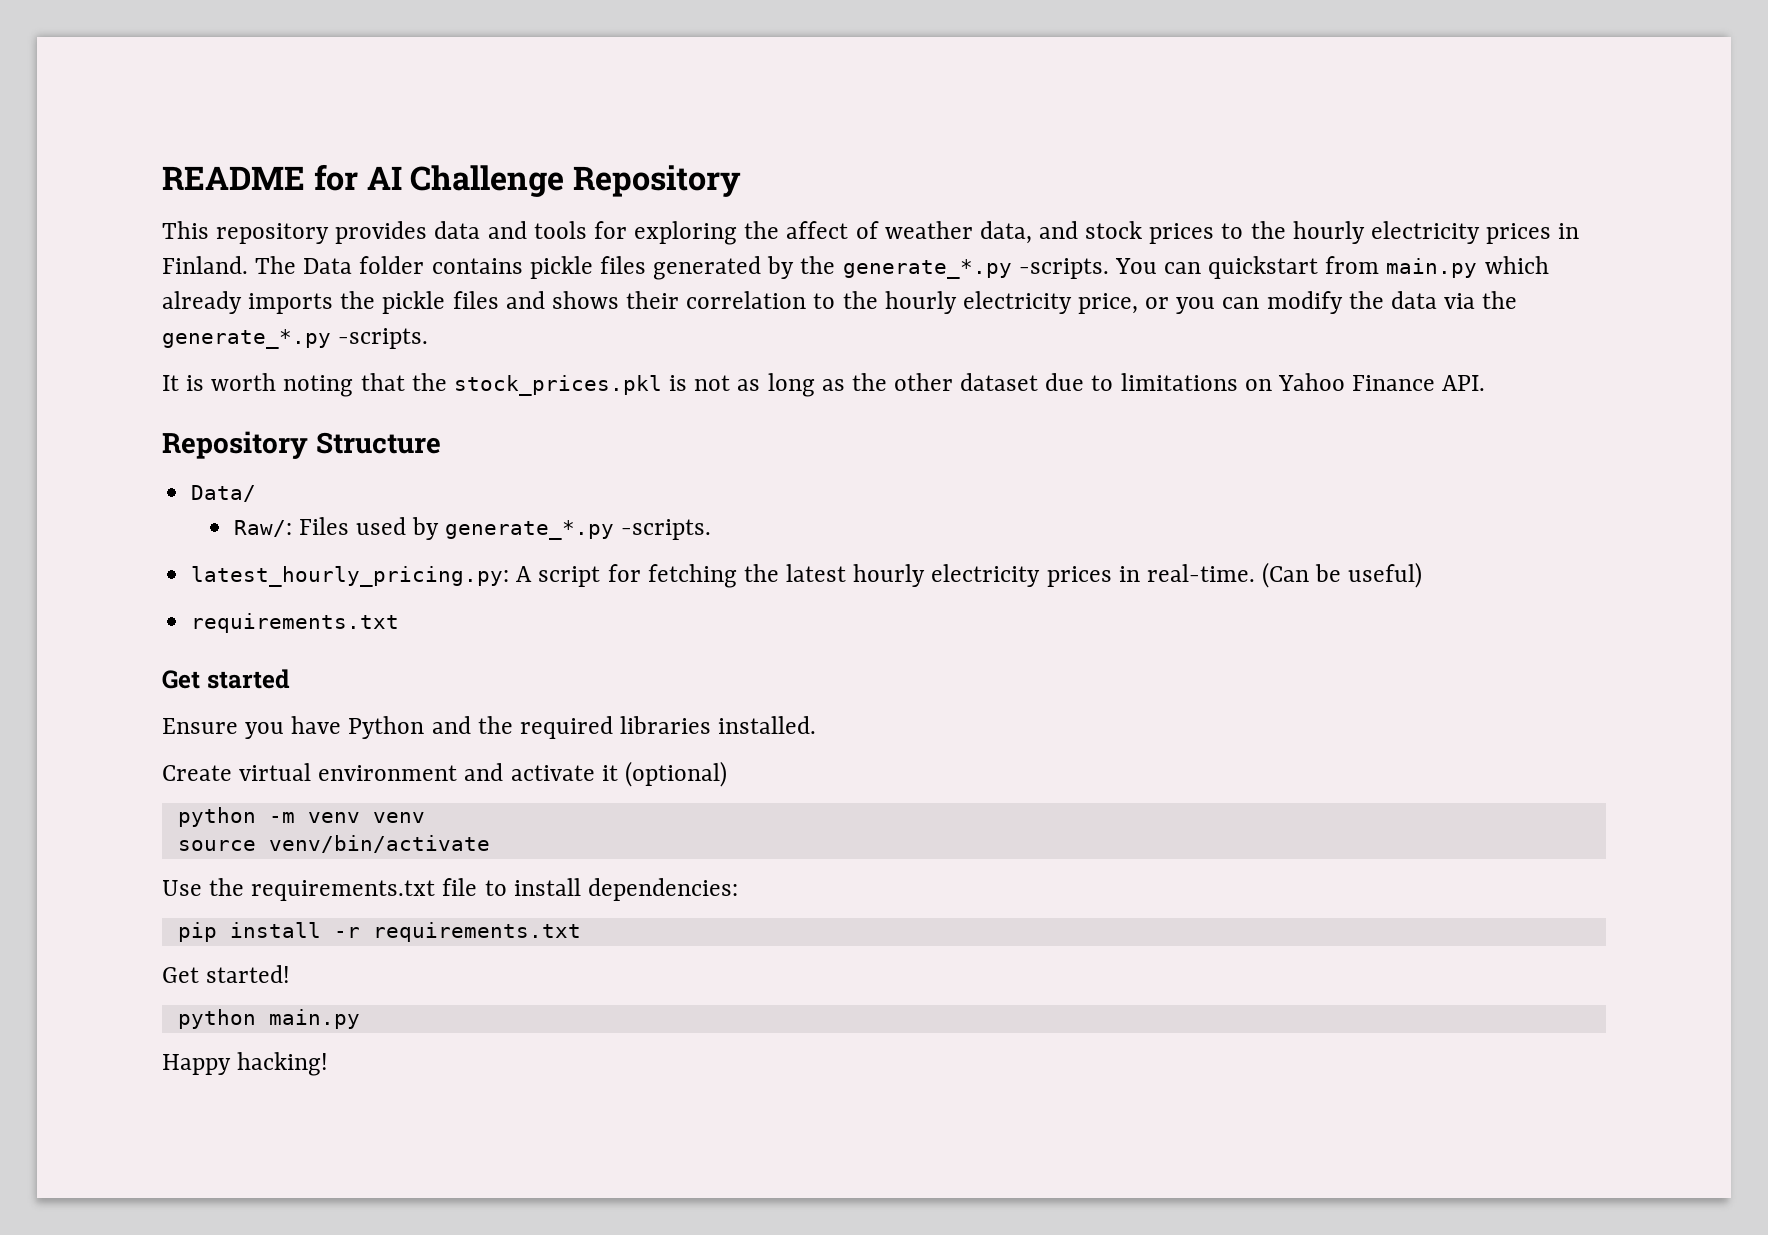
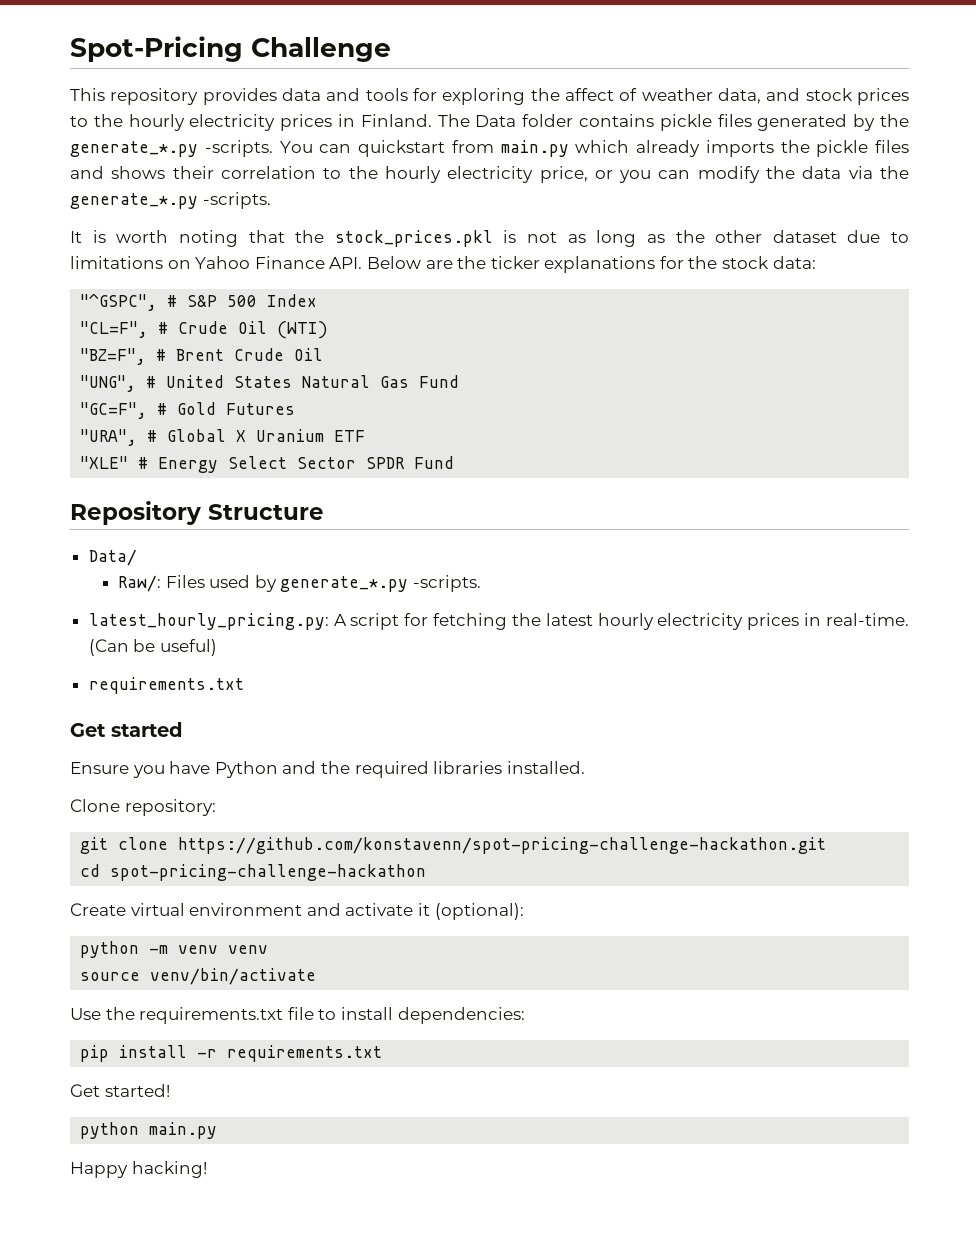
- README for AI Challenge Repository
+ Spot-Pricing Challenge
- It is worth noting that the stock_prices.pkl is not as long as the other dataset due to limitations on Yahoo Finance API.
+ It is worth noting that the stock_prices.pkl is not as long as the other dataset due to limitations on Yahoo Finance API. Below are the ticker explanations for the stock data:
+ "^GSPC", # S&P 500 Index
+ "CL=F", # Crude Oil (WTI)
+ "BZ=F", # Brent Crude Oil
+ "UNG", # United States Natural Gas Fund
+ "GC=F", # Gold Futures
+ "URA", # Global X Uranium ETF
+ "XLE" # Energy Select Sector SPDR Fund
+ Clone repository:
+ git clone https://github.com/konstavenn/spot-pricing-challenge-hackathon.git
+ cd spot-pricing-challenge-hackathon
- Create virtual environment and activate it (optional)
+ Create virtual environment and activate it (optional):

